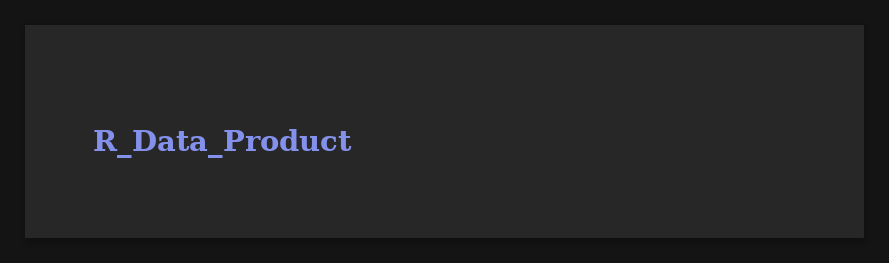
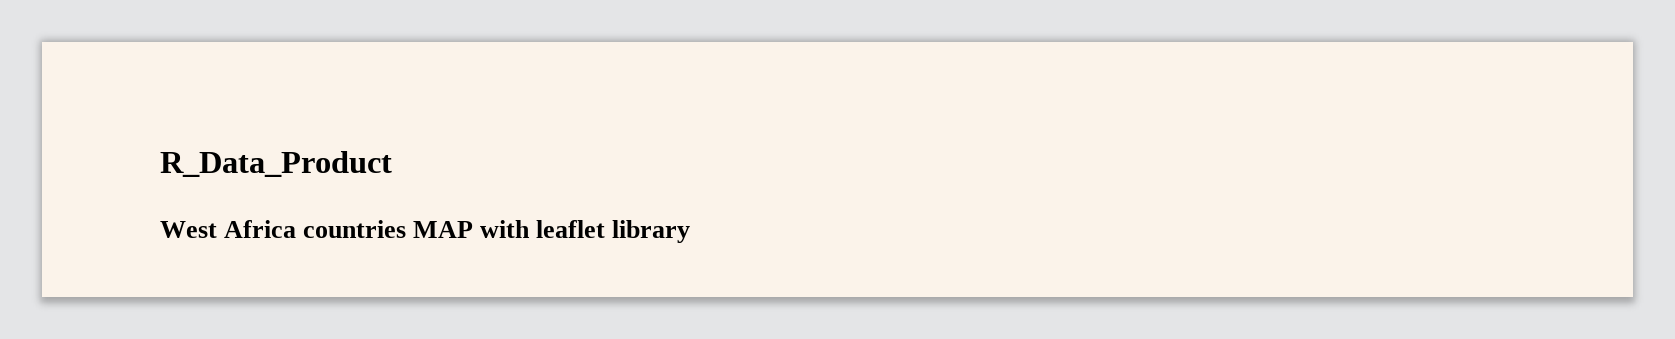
+ West Africa countries MAP with leaflet library

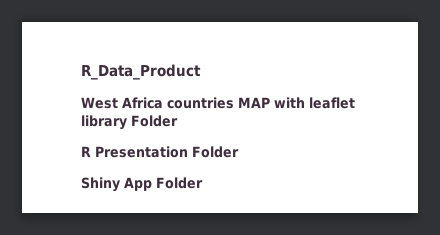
- West Africa countries MAP with leaflet library
+ West Africa countries MAP with leaflet library Folder
+ R Presentation Folder
+ Shiny App Folder

